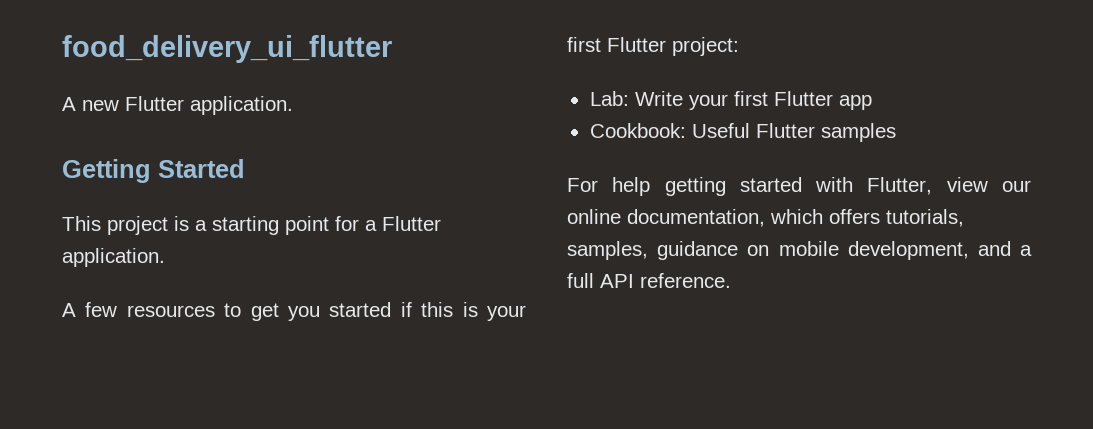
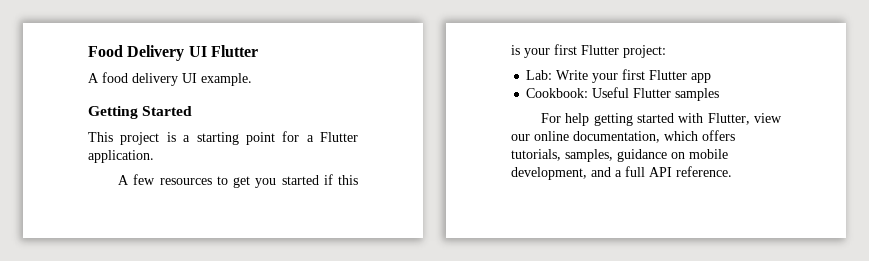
- food_delivery_ui_flutter
- A new Flutter application.
+ Food Delivery UI Flutter
+ A food delivery UI example.

